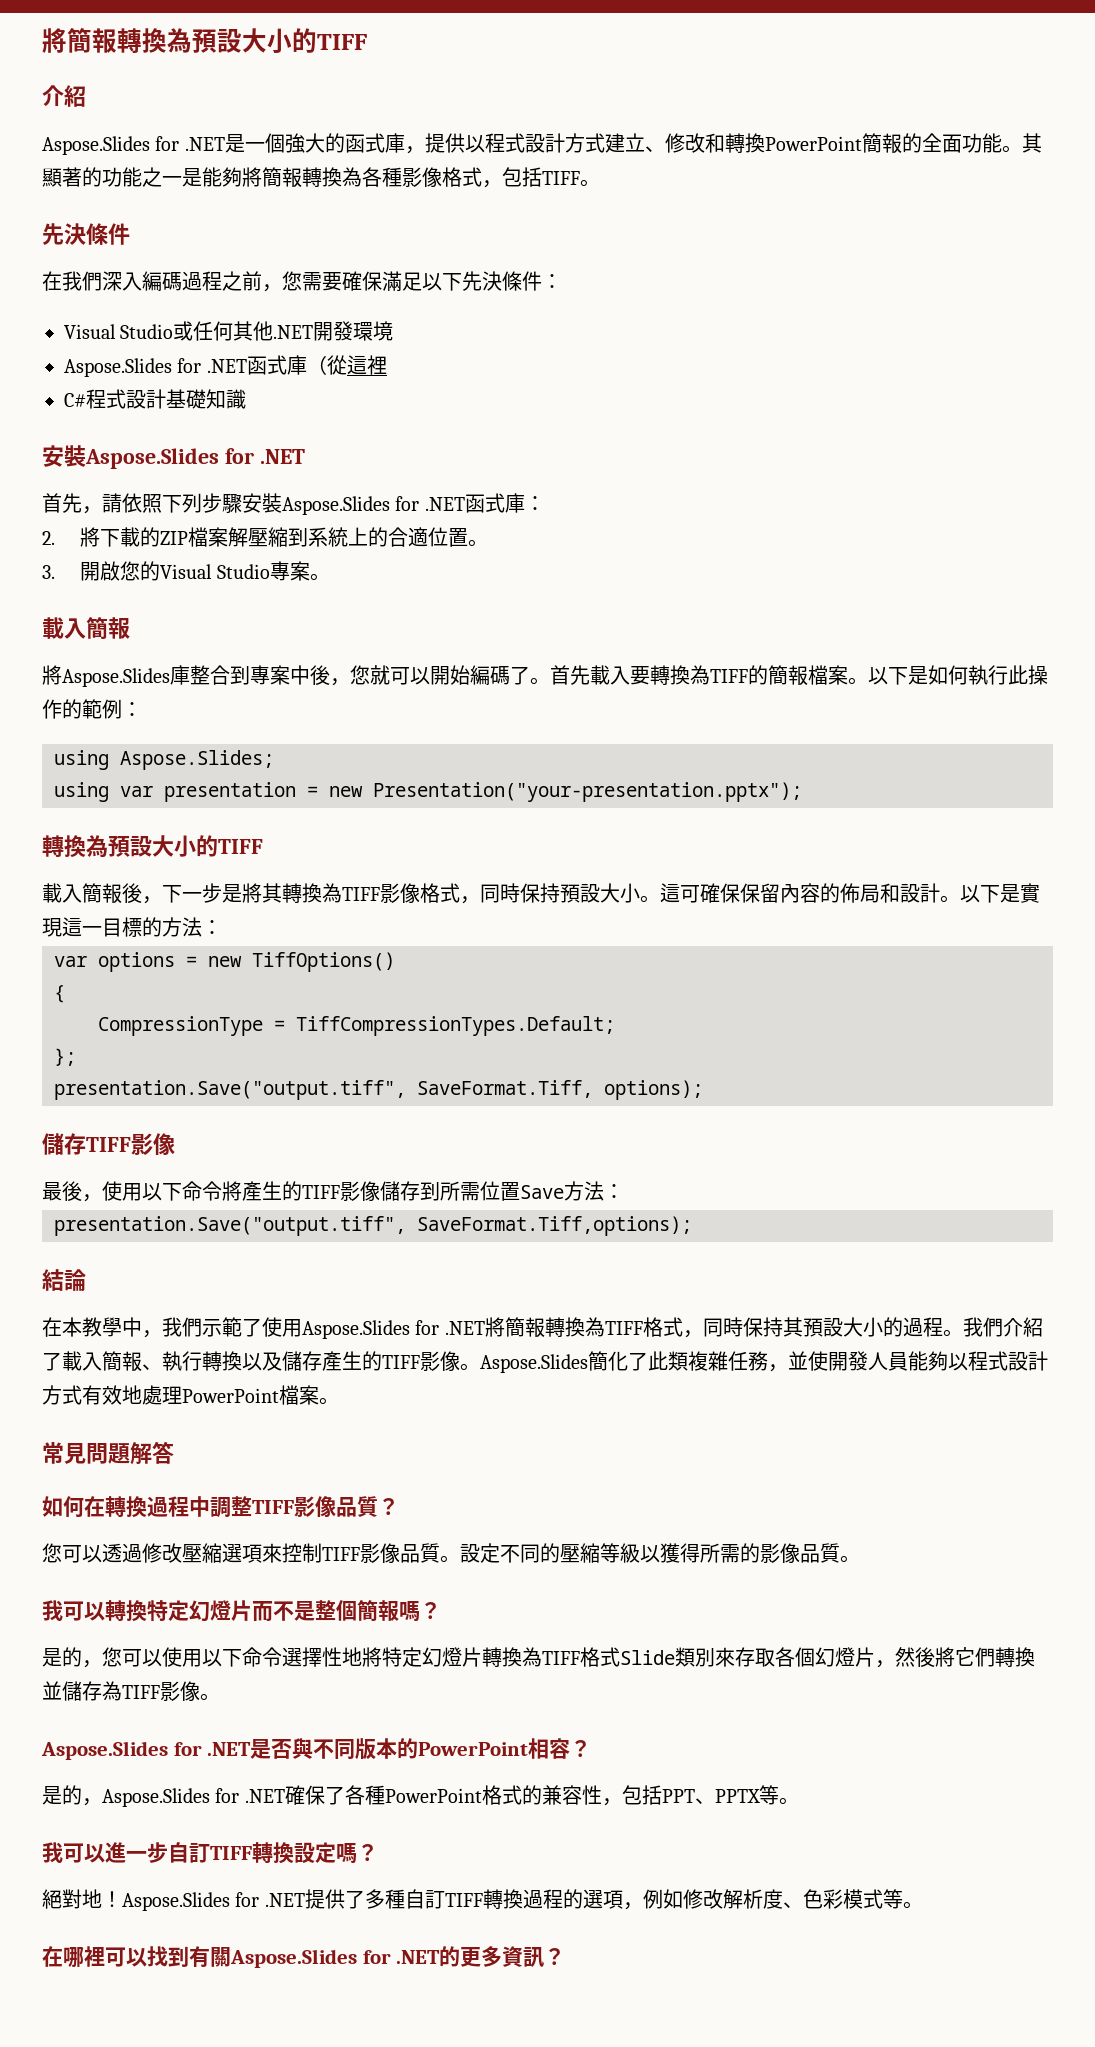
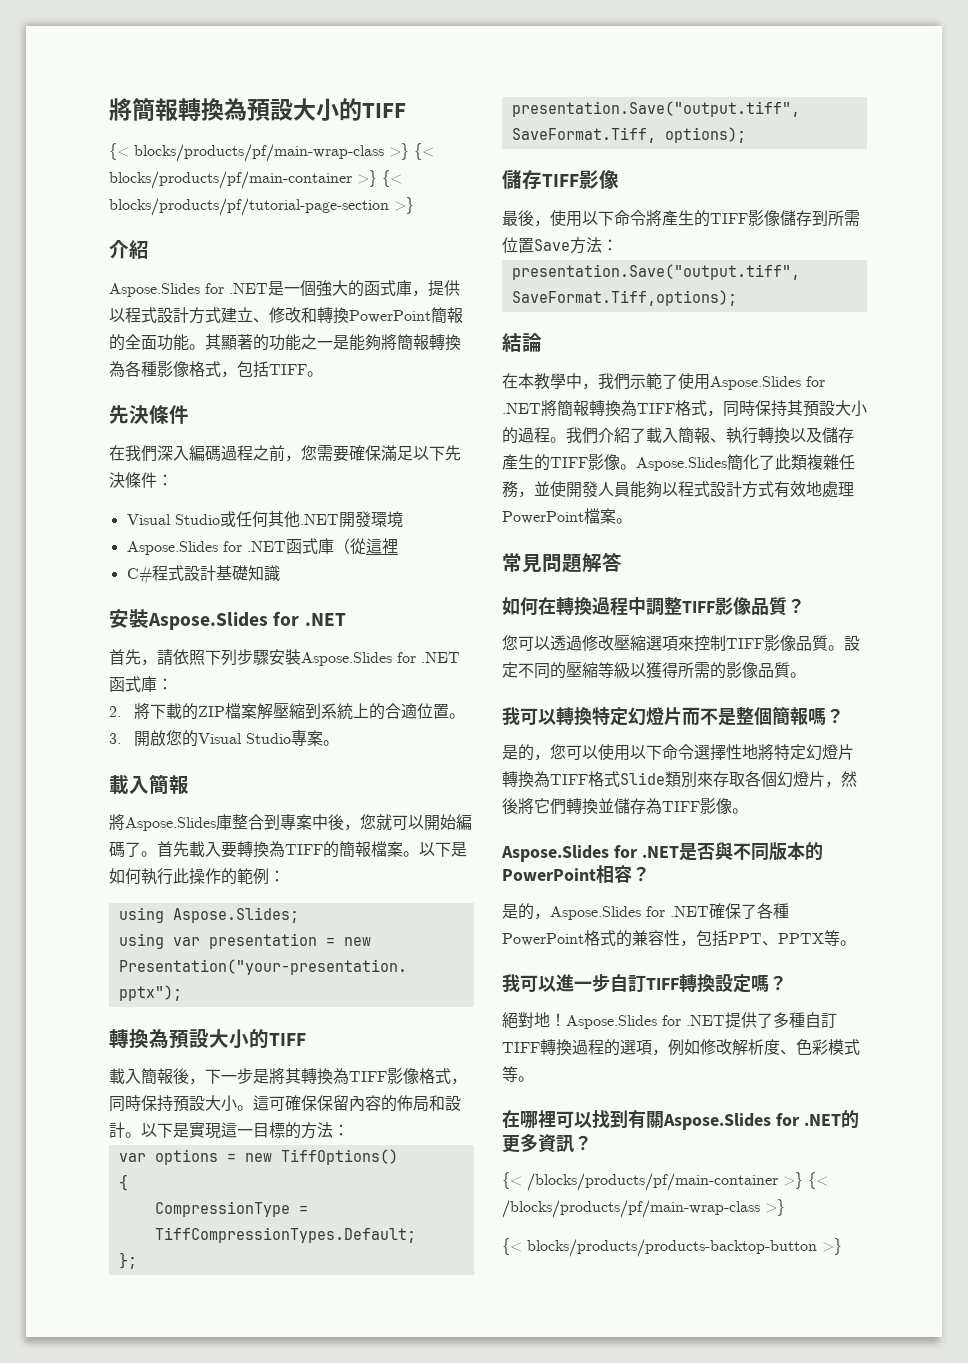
+ {< blocks/products/pf/main-wrap-class >} {< blocks/products/pf/main-container >} {< blocks/products/pf/tutorial-page-section >}
+ {< /blocks/products/pf/main-container >} {< /blocks/products/pf/main-wrap-class >}
+ {< blocks/products/products-backtop-button >}

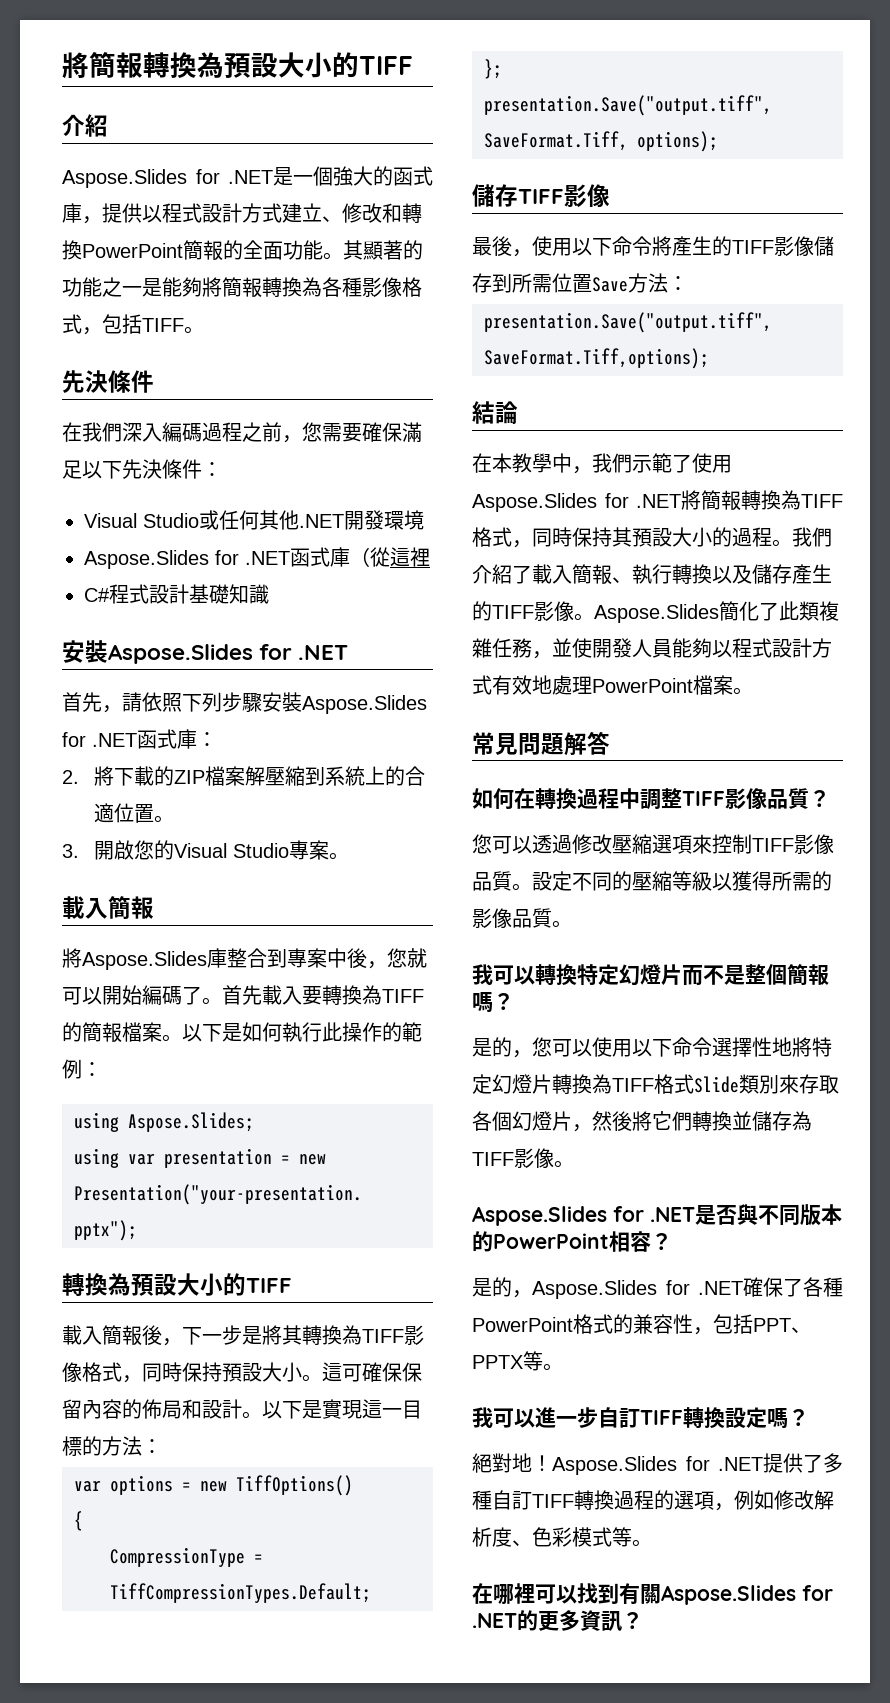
- {< blocks/products/pf/main-wrap-class >} {< blocks/products/pf/main-container >} {< blocks/products/pf/tutorial-page-section >}
- {< /blocks/products/pf/main-container >} {< /blocks/products/pf/main-wrap-class >}
- {< blocks/products/products-backtop-button >}

